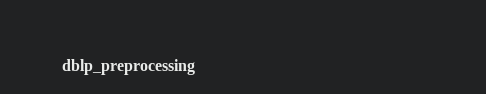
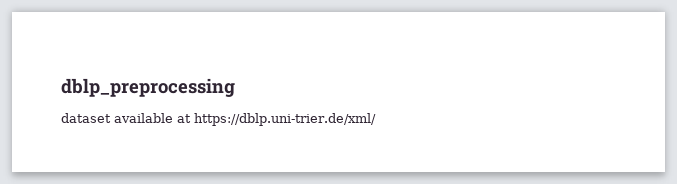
+ dataset available at https://dblp.uni-trier.de/xml/

